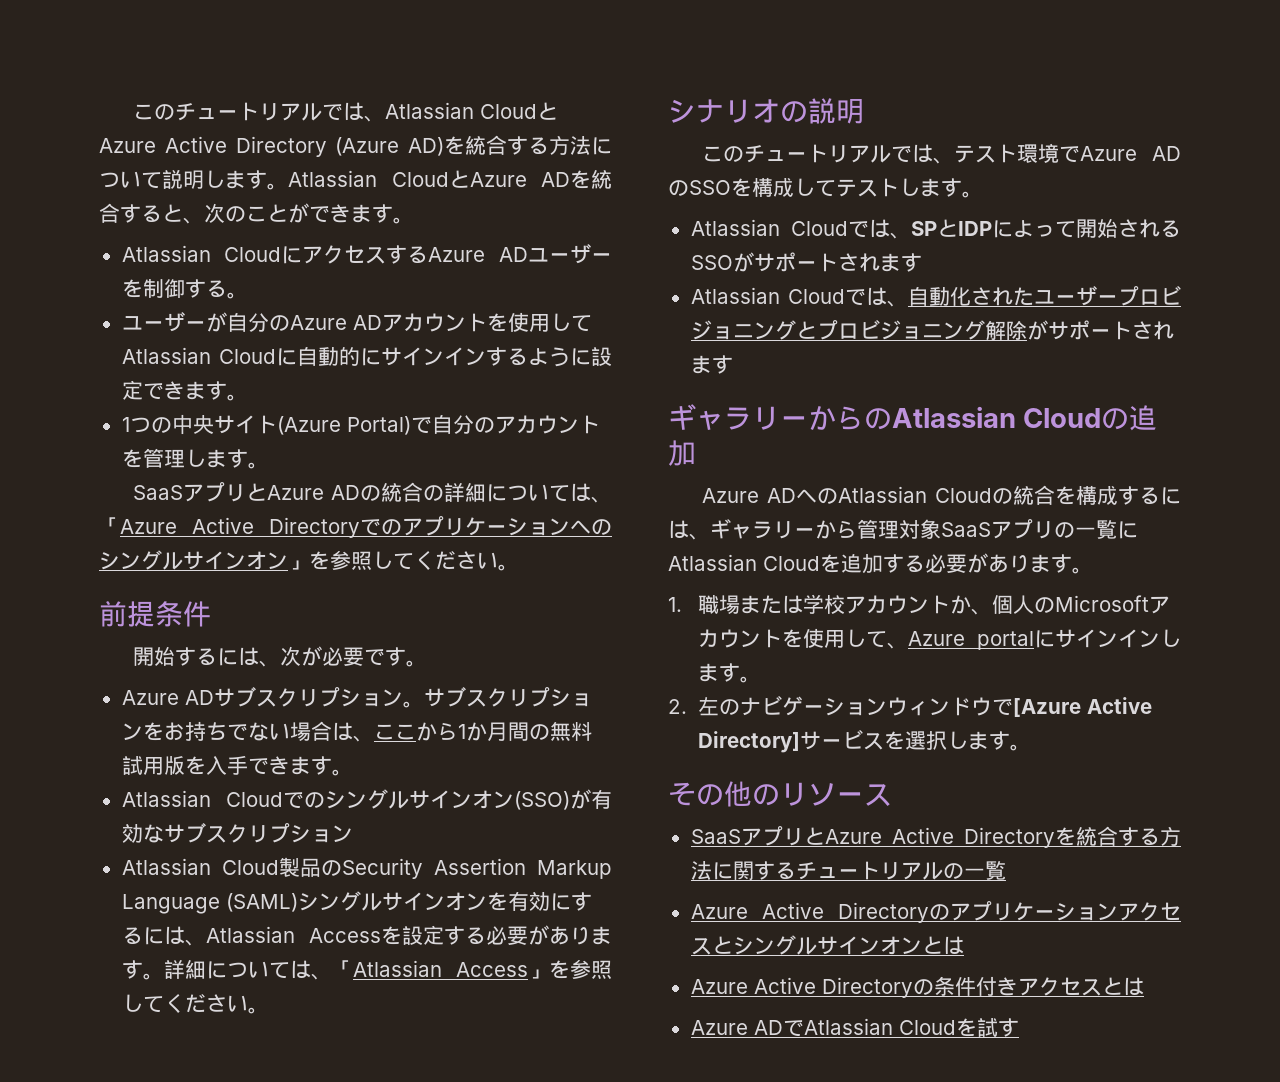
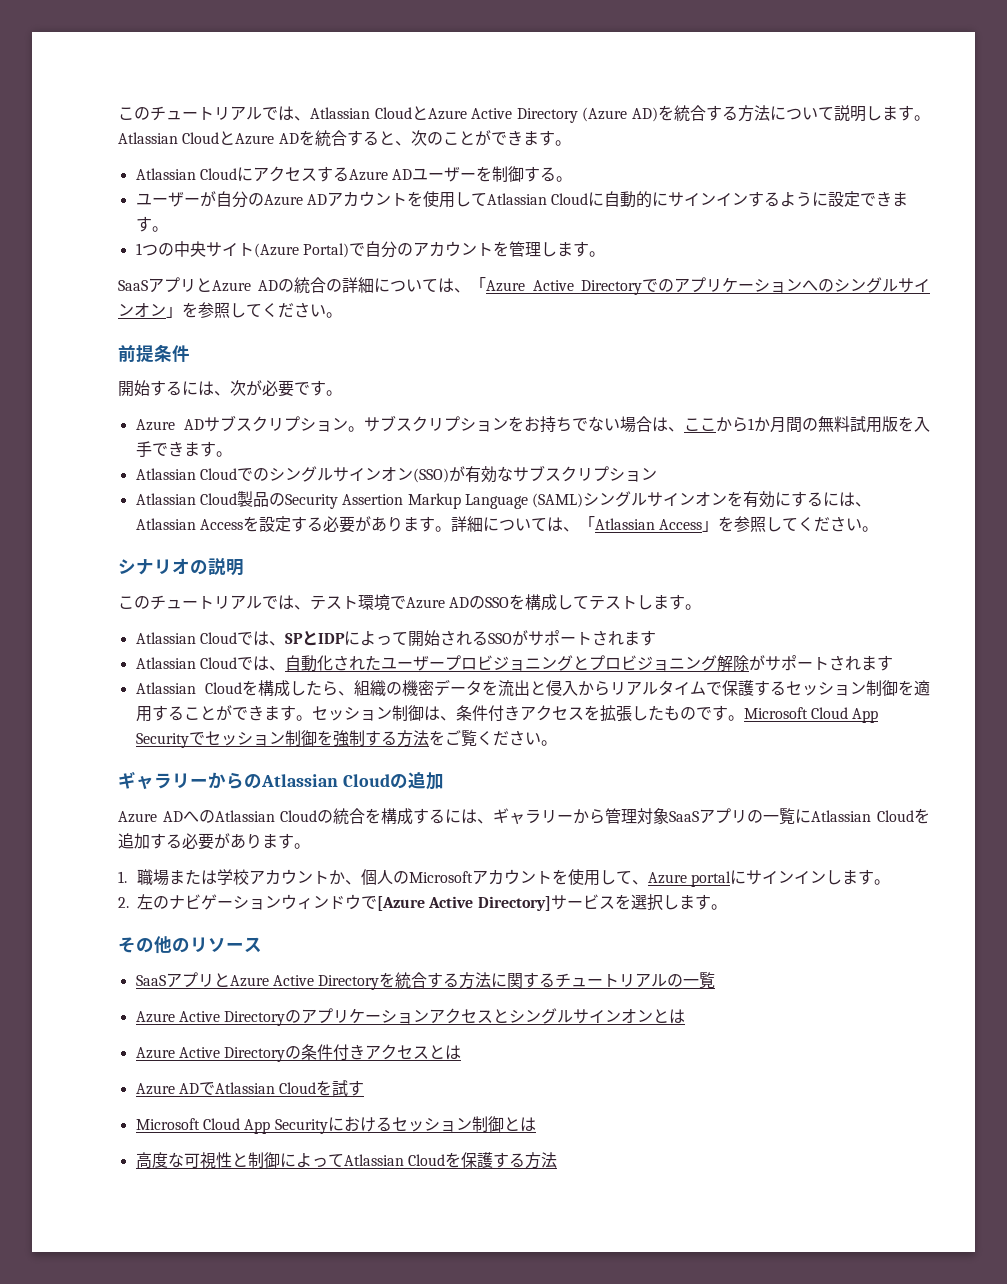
+ Atlassian Cloudを構成したら、組織の機密データを流出と侵入からリアルタイムで保護するセッション制御を適用することができます。セッション制御は、条件付きアクセスを拡張したものです。Microsoft Cloud App Securityでセッション制御を強制する方法をご覧ください。
+ Microsoft Cloud App Securityにおけるセッション制御とは
+ 高度な可視性と制御によってAtlassian Cloudを保護する方法

